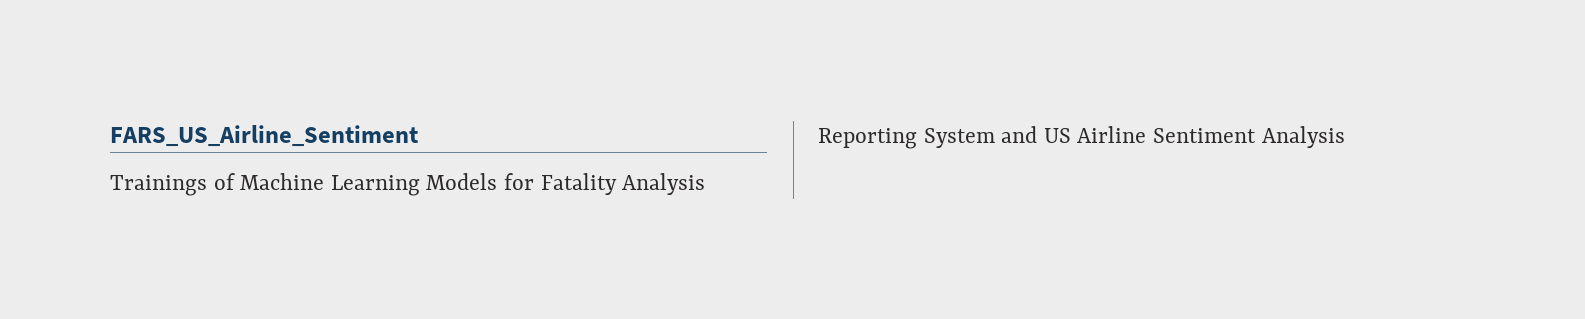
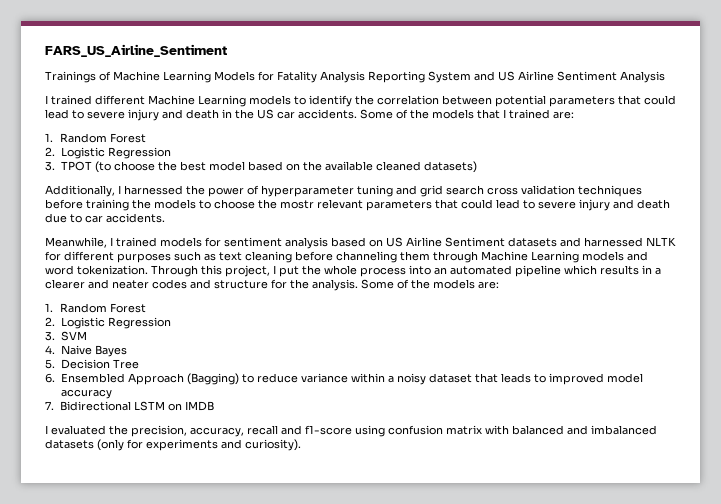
+ I trained different Machine Learning models to identify the correlation between potential parameters that could lead to severe injury and death in the US car accidents. Some of the models that I trained are:
+ 1. Random Forest
+ 2. Logistic Regression
+ 3. TPOT (to choose the best model based on the available cleaned datasets)
+ Additionally, I harnessed the power of hyperparameter tuning and grid search cross validation techniques before training the models to choose the mostr relevant parameters that could lead to severe injury and death due to car accidents.
+ Meanwhile, I trained models for sentiment analysis based on US Airline Sentiment datasets and harnessed NLTK for different purposes such as text cleaning before channeling them through Machine Learning models and word tokenization. Through this project, I put the whole process into an automated pipeline which results in a clearer and neater codes and structure for the analysis. Some of the models are:
+ 1. Random Forest
+ 2. Logistic Regression
+ 3. SVM
+ 4. Naive Bayes
+ 5. Decision Tree
+ 6. Ensembled Approach (Bagging) to reduce variance within a noisy dataset that leads to improved model accuracy
+ 7. Bidirectional LSTM on IMDB
+ I evaluated the precision, accuracy, recall and f1-score using confusion matrix with balanced and imbalanced datasets (only for experiments and curiosity).

